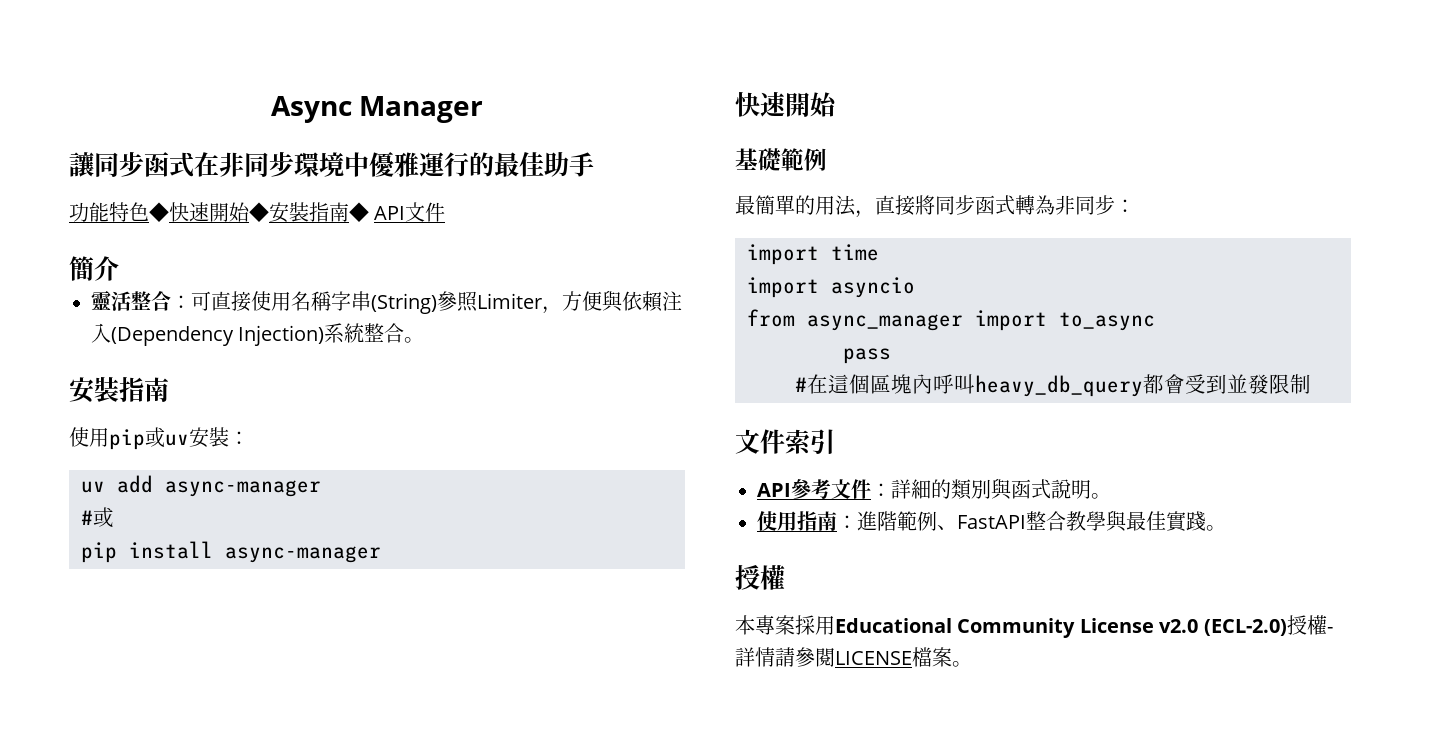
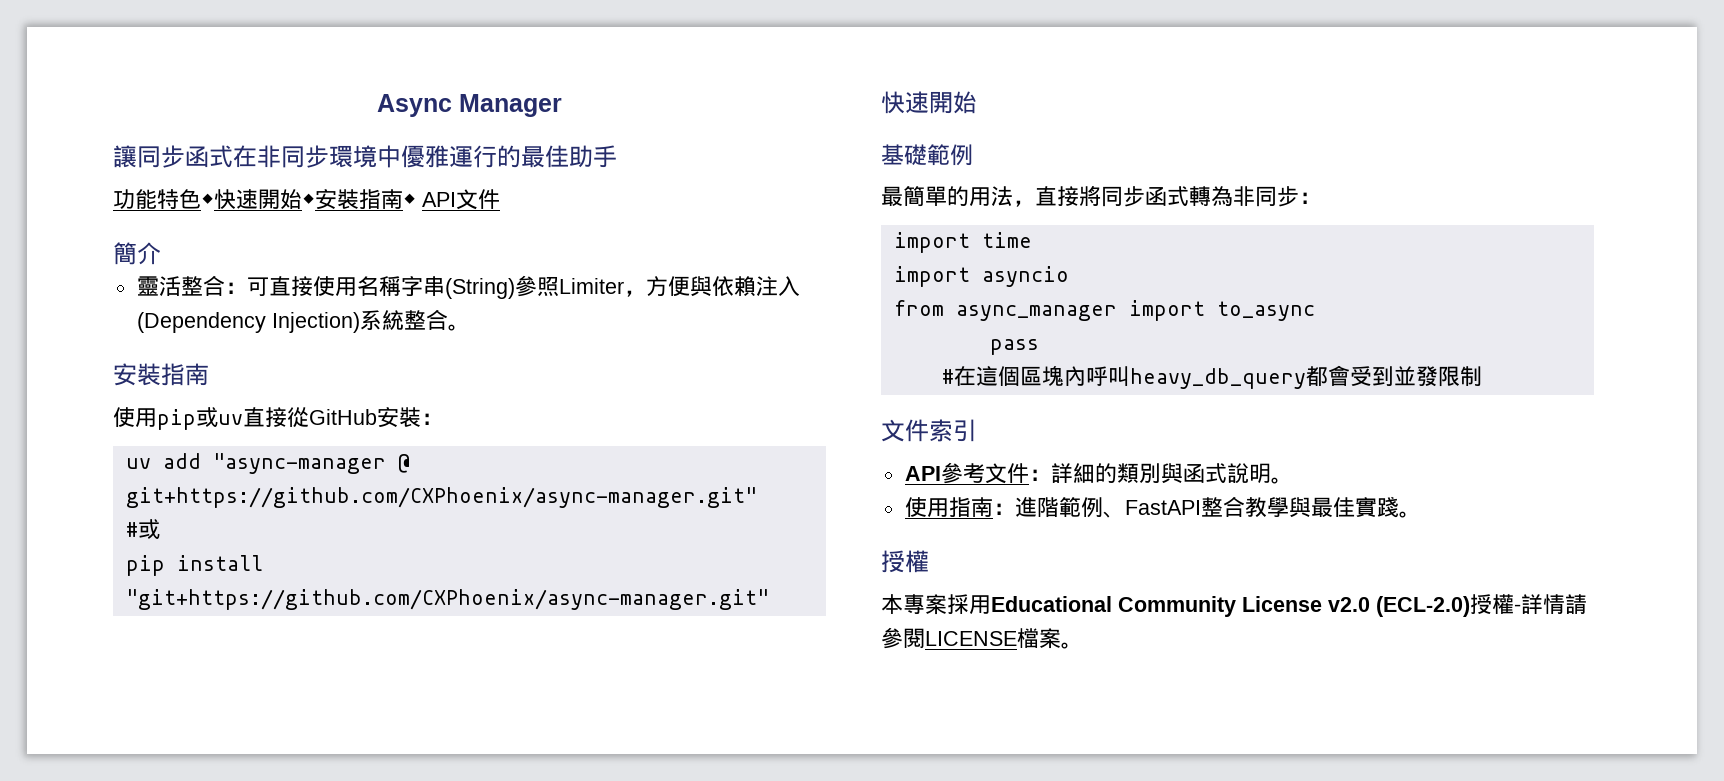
- 使用pip或uv安裝：
+ 使用pip或uv直接從GitHub安裝：
- uv add async-manager
+ uv add "async-manager @ git+https://github.com/CXPhoenix/async-manager.git"
- pip install async-manager
+ pip install "git+https://github.com/CXPhoenix/async-manager.git"

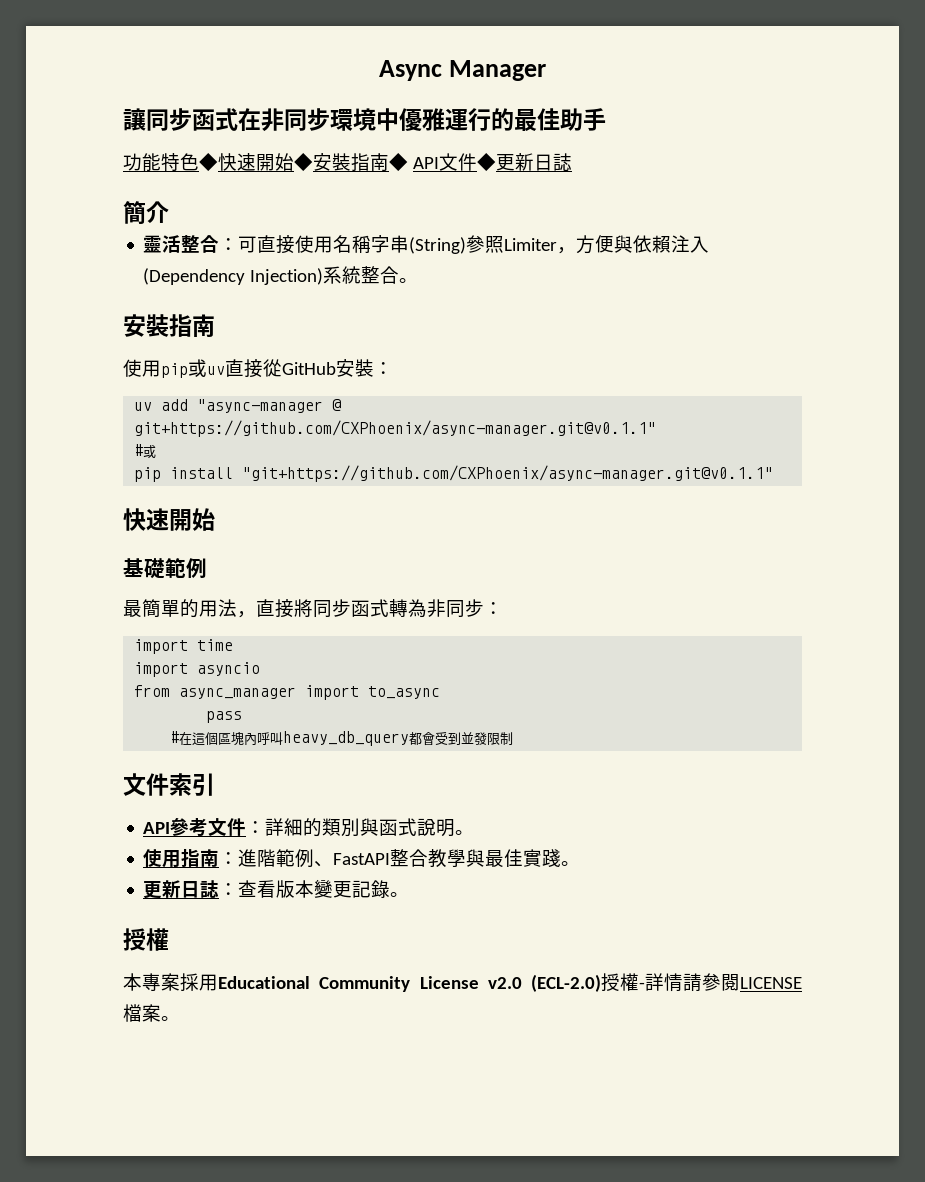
- 功能特色◆快速開始◆安裝指南◆ API文件
+ 功能特色◆快速開始◆安裝指南◆ API文件◆更新日誌
- uv add "async-manager @ git+https://github.com/CXPhoenix/async-manager.git"
+ uv add "async-manager @ git+https://github.com/CXPhoenix/async-manager.git@v0.1.1"
- pip install "git+https://github.com/CXPhoenix/async-manager.git"
+ pip install "git+https://github.com/CXPhoenix/async-manager.git@v0.1.1"
+ 更新日誌：查看版本變更記錄。

